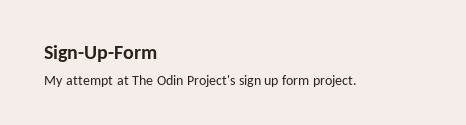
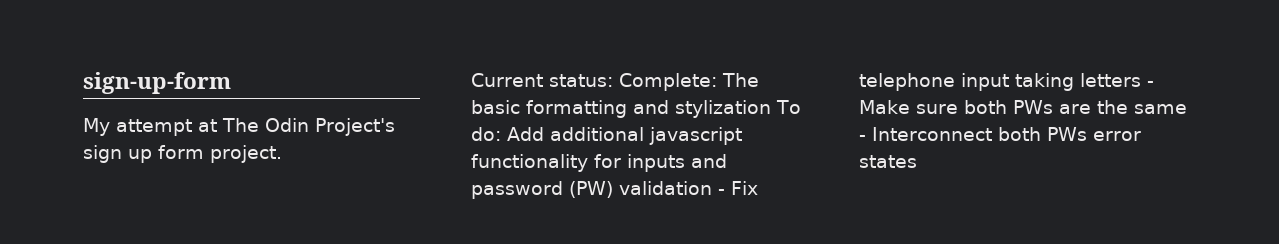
- Sign-Up-Form
+ sign-up-form
+ Current status: Complete: The basic formatting and stylization To do: Add additional javascript functionality for inputs and password (PW) validation - Fix telephone input taking letters - Make sure both PWs are the same - Interconnect both PWs error states

